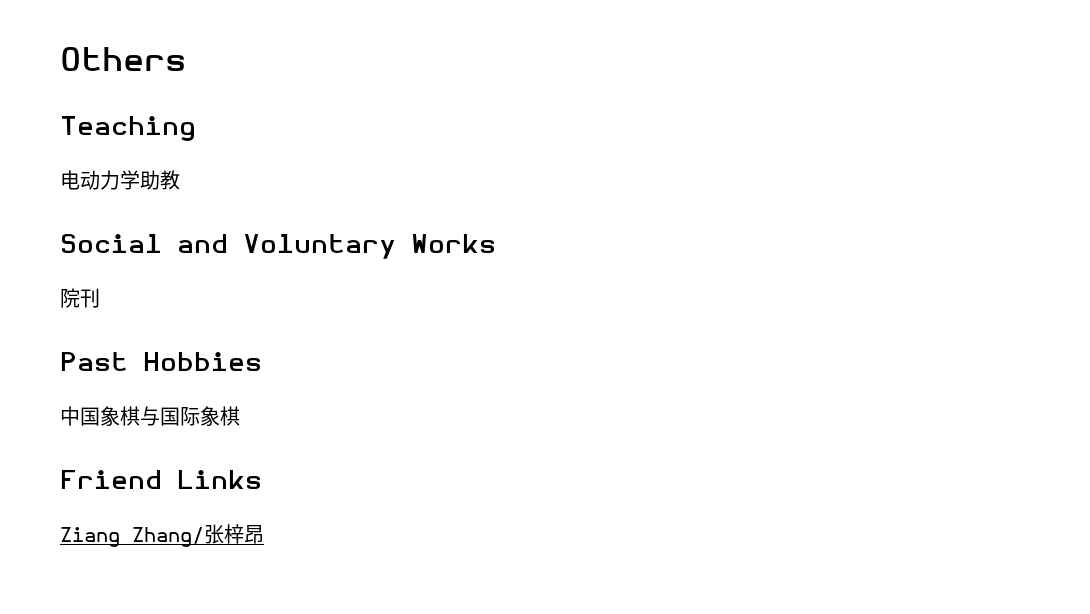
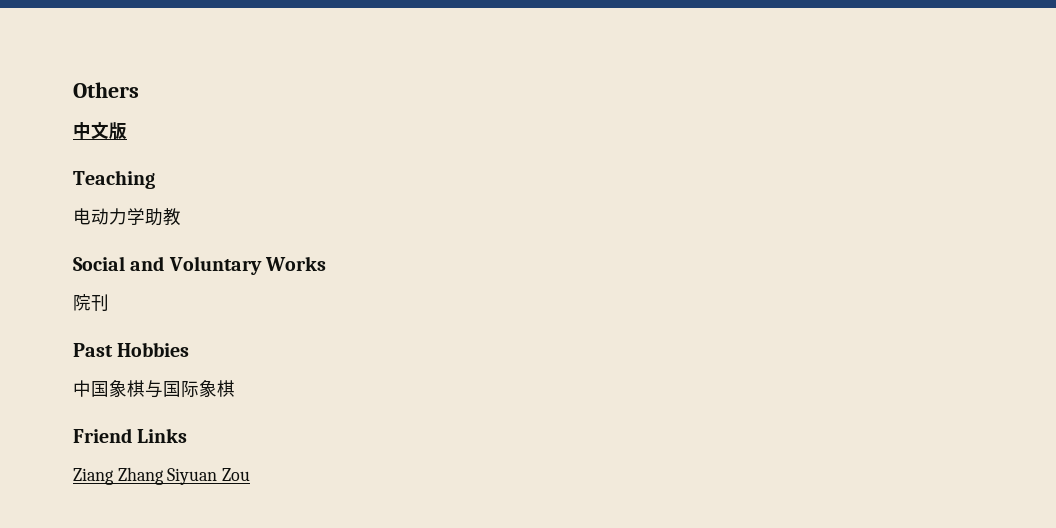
+ 中文版
- Ziang Zhang/张梓昂
+ Ziang Zhang Siyuan Zou

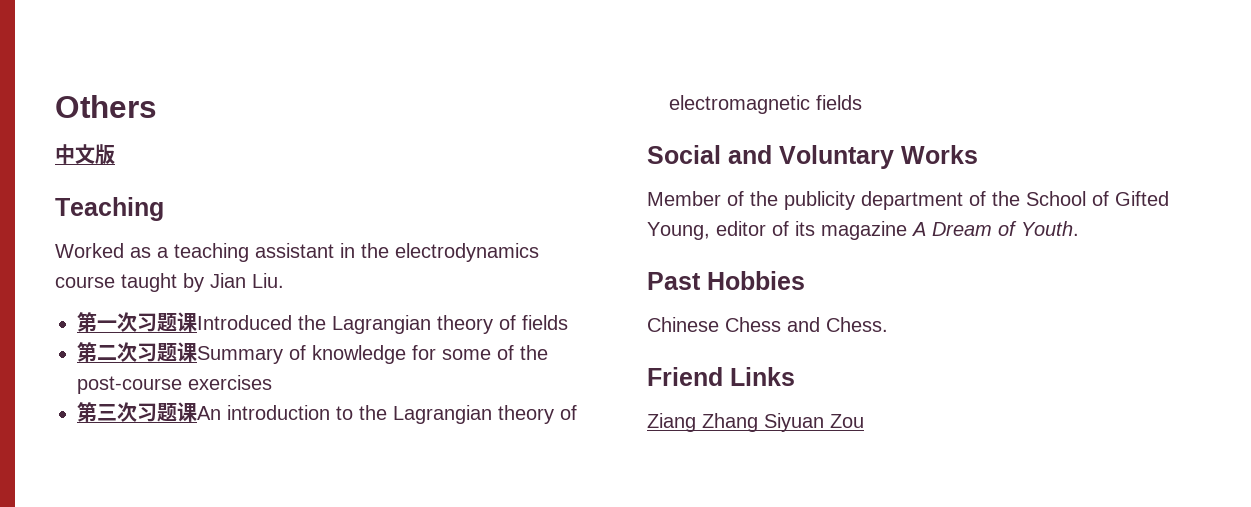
- 电动力学助教
+ Worked as a teaching assistant in the electrodynamics course taught by Jian Liu.
+ 第一次习题课Introduced the Lagrangian theory of fields
+ 第二次习题课Summary of knowledge for some of the post-course exercises
+ 第三次习题课An introduction to the Lagrangian theory of electromagnetic fields
  Social and Voluntary Works
- 院刊
+ Member of the publicity department of the School of Gifted Young, editor of its magazine A Dream of Youth.
  Past Hobbies
- 中国象棋与国际象棋
+ Chinese Chess and Chess.

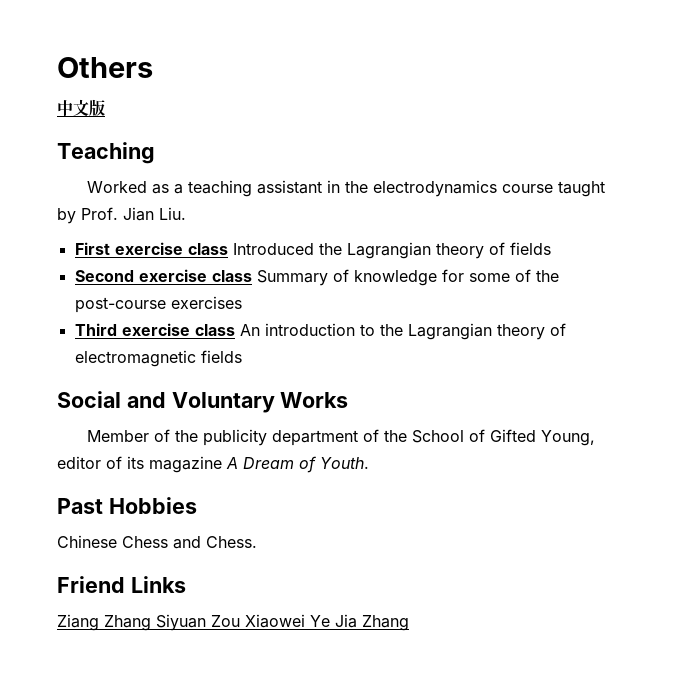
- Worked as a teaching assistant in the electrodynamics course taught by Jian Liu.
+ Worked as a teaching assistant in the electrodynamics course taught by Prof. Jian Liu.
- 第一次习题课Introduced the Lagrangian theory of fields
+ First exercise class Introduced the Lagrangian theory of fields
- 第二次习题课Summary of knowledge for some of the post-course exercises
+ Second exercise class Summary of knowledge for some of the post-course exercises
- 第三次习题课An introduction to the Lagrangian theory of electromagnetic fields
+ Third exercise class An introduction to the Lagrangian theory of electromagnetic fields
- Ziang Zhang Siyuan Zou
+ Ziang Zhang Siyuan Zou Xiaowei Ye Jia Zhang

